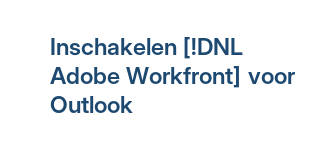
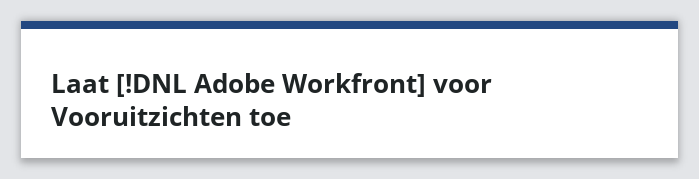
- Inschakelen [!DNL Adobe Workfront] voor Outlook
+ Laat [!DNL Adobe Workfront] voor Vooruitzichten toe

